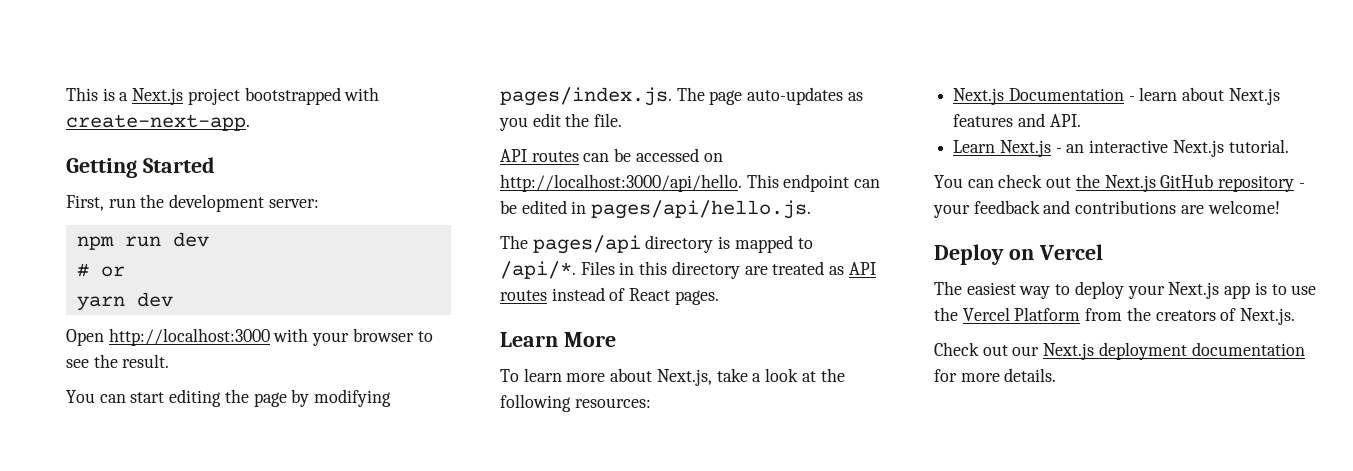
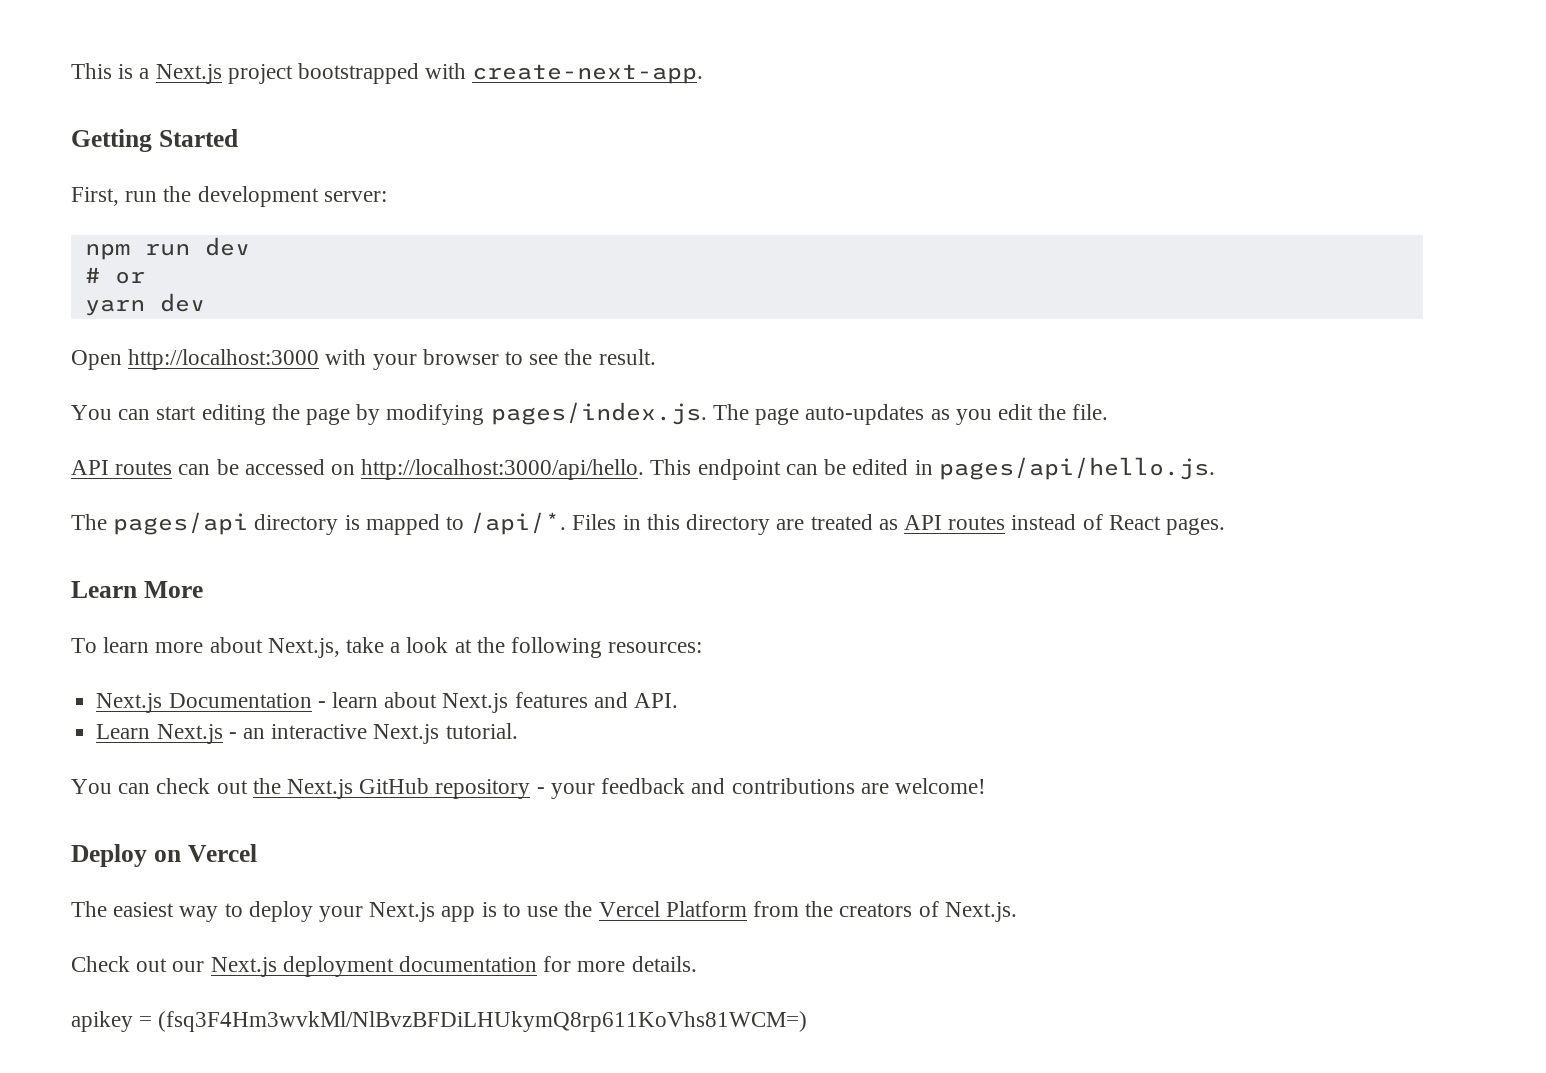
+ apikey = (fsq3F4Hm3wvkMl/NlBvzBFDiLHUkymQ8rp611KoVhs81WCM=)

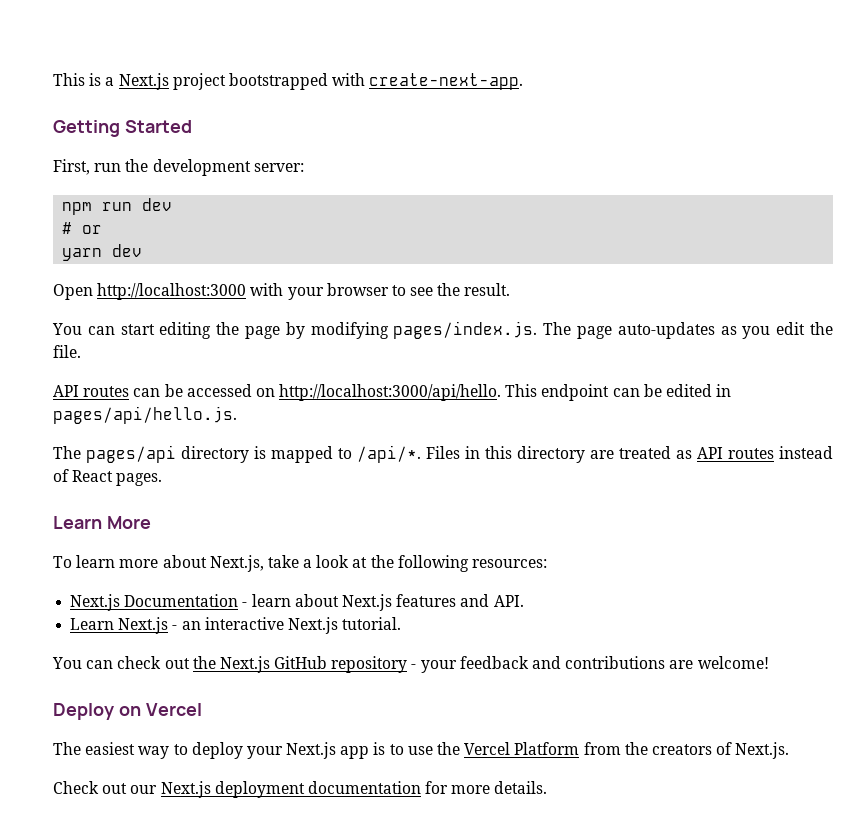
- apikey = (fsq3F4Hm3wvkMl/NlBvzBFDiLHUkymQ8rp611KoVhs81WCM=)

